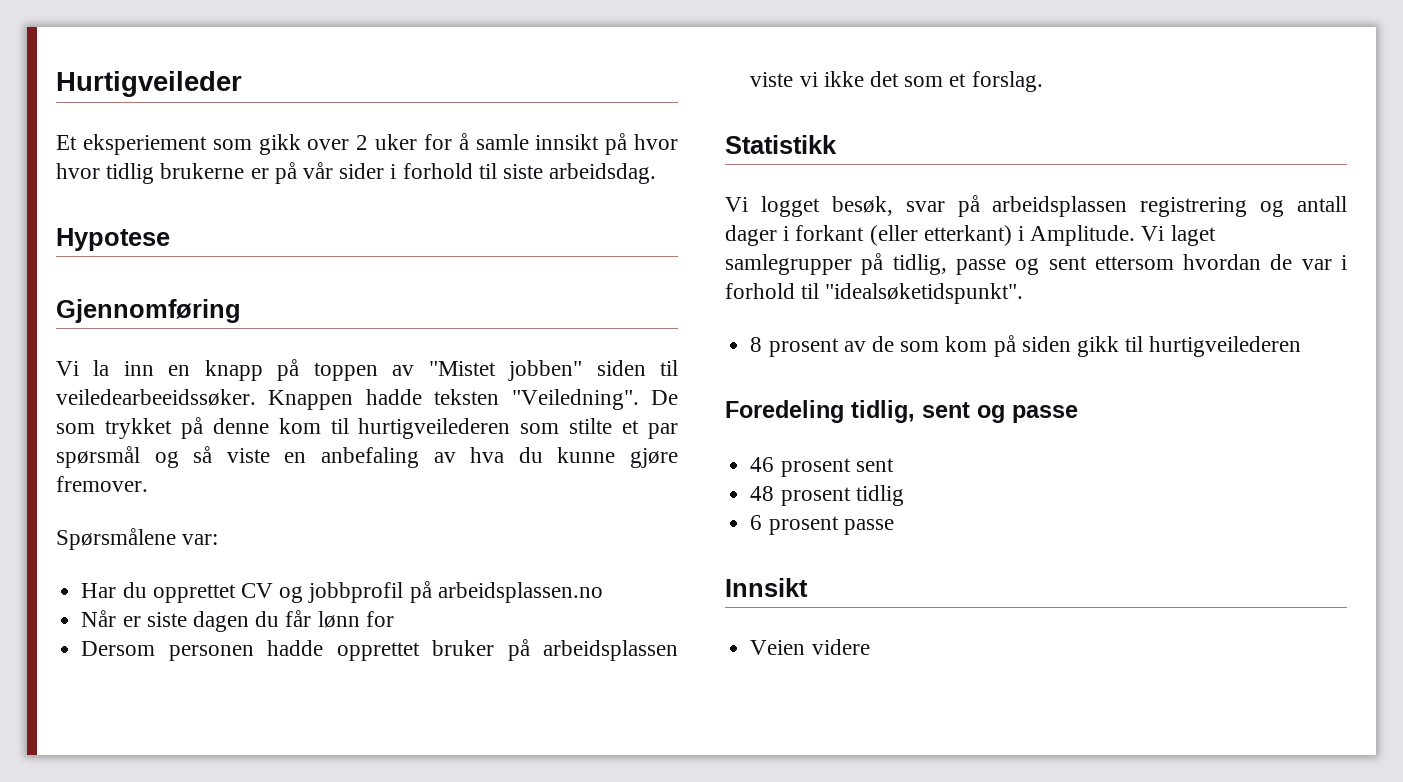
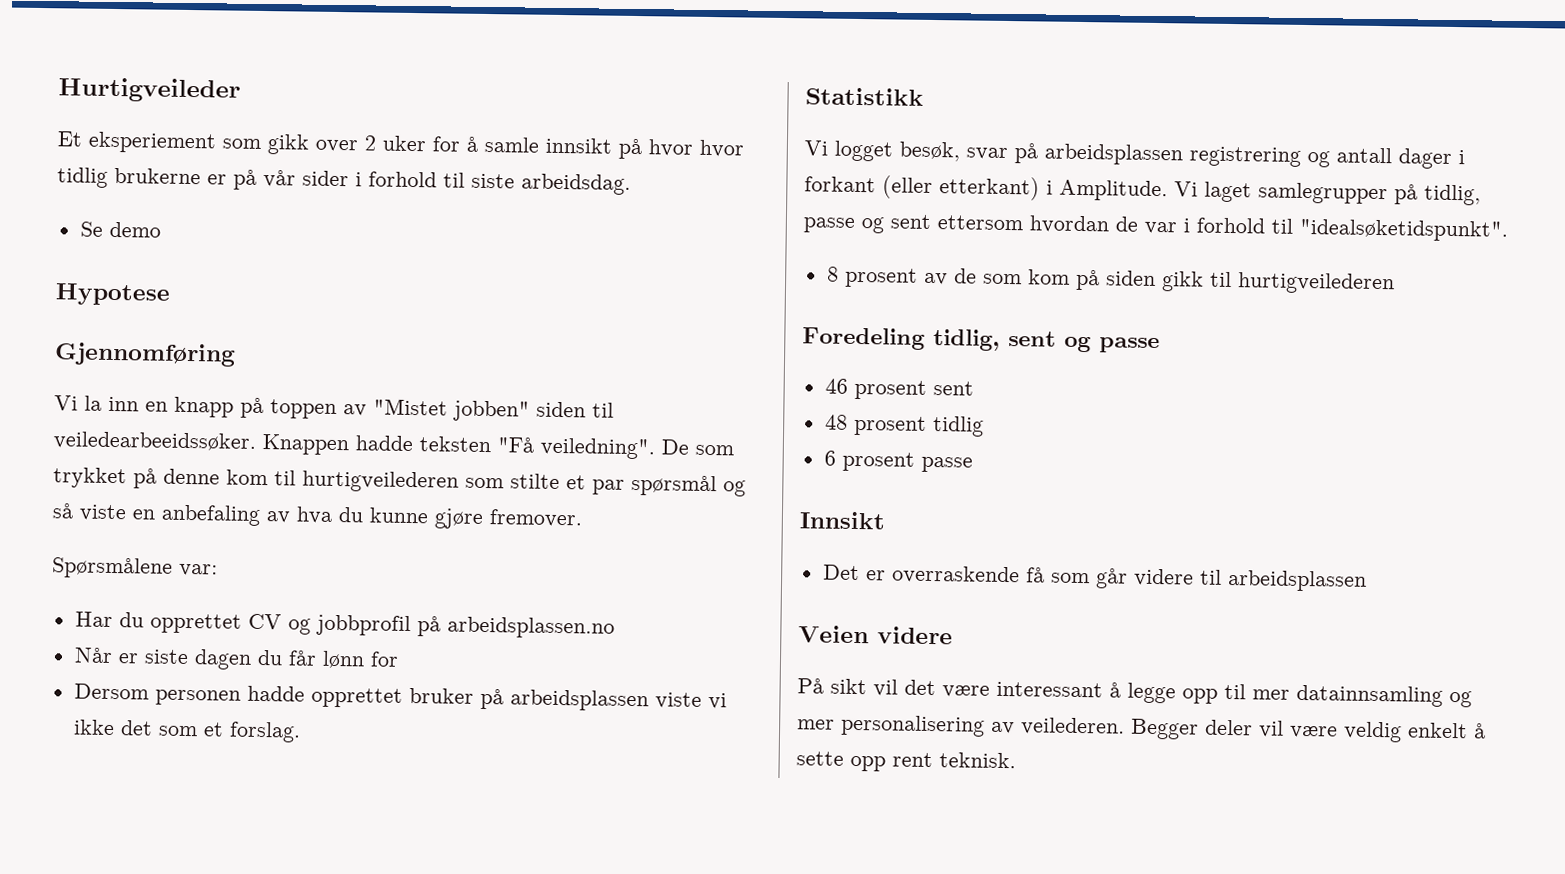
+ Se demo
- Knappen hadde teksten "Veiledning".
+ Knappen hadde teksten "Få veiledning".
+ Det er overraskende få som går videre til arbeidsplassen
  Veien videre
+ På sikt vil det være interessant å legge opp til mer datainnsamling og mer personalisering av veilederen. Begger deler vil være veldig enkelt å sette opp rent teknisk.

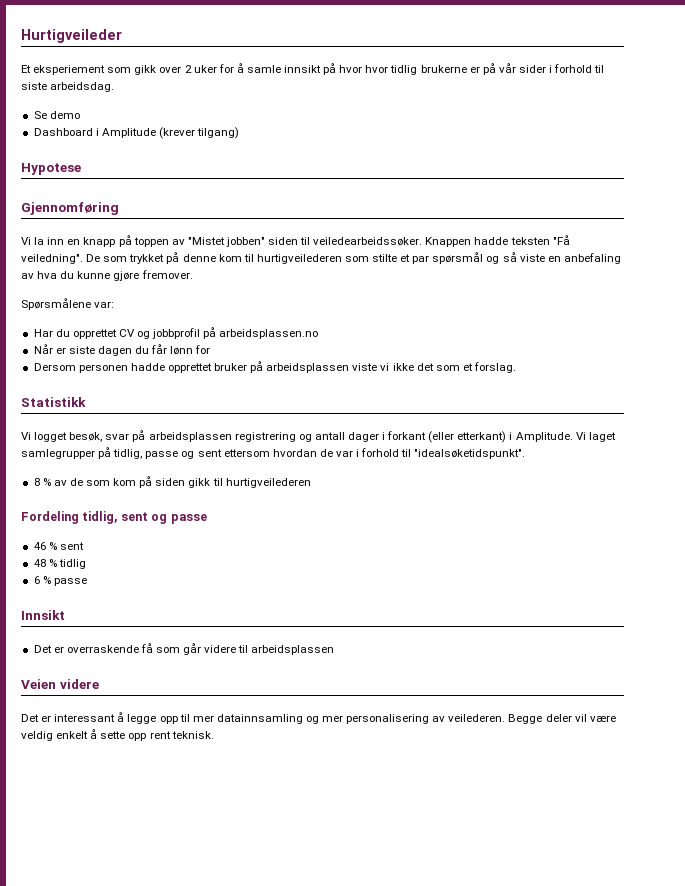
+ Dashboard i Amplitude (krever tilgang)
- Vi la inn en knapp på toppen av "Mistet jobben" siden til veiledearbeeidssøker.
+ Vi la inn en knapp på toppen av "Mistet jobben" siden til veiledearbeidssøker.
- 8 prosent av de som kom på siden gikk til hurtigveilederen
+ 8 % av de som kom på siden gikk til hurtigveilederen
- Foredeling tidlig, sent og passe
+ Fordeling tidlig, sent og passe
- 46 prosent sent
+ 46 % sent
- 48 prosent tidlig
+ 48 % tidlig
- 6 prosent passe
+ 6 % passe
- På sikt vil det være interessant å legge opp til mer datainnsamling og mer personalisering av veilederen.
+ Det er interessant å legge opp til mer datainnsamling og mer personalisering av veilederen.
- Begger deler vil være veldig enkelt å sette opp rent teknisk.
+ Begge deler vil være veldig enkelt å sette opp rent teknisk.

